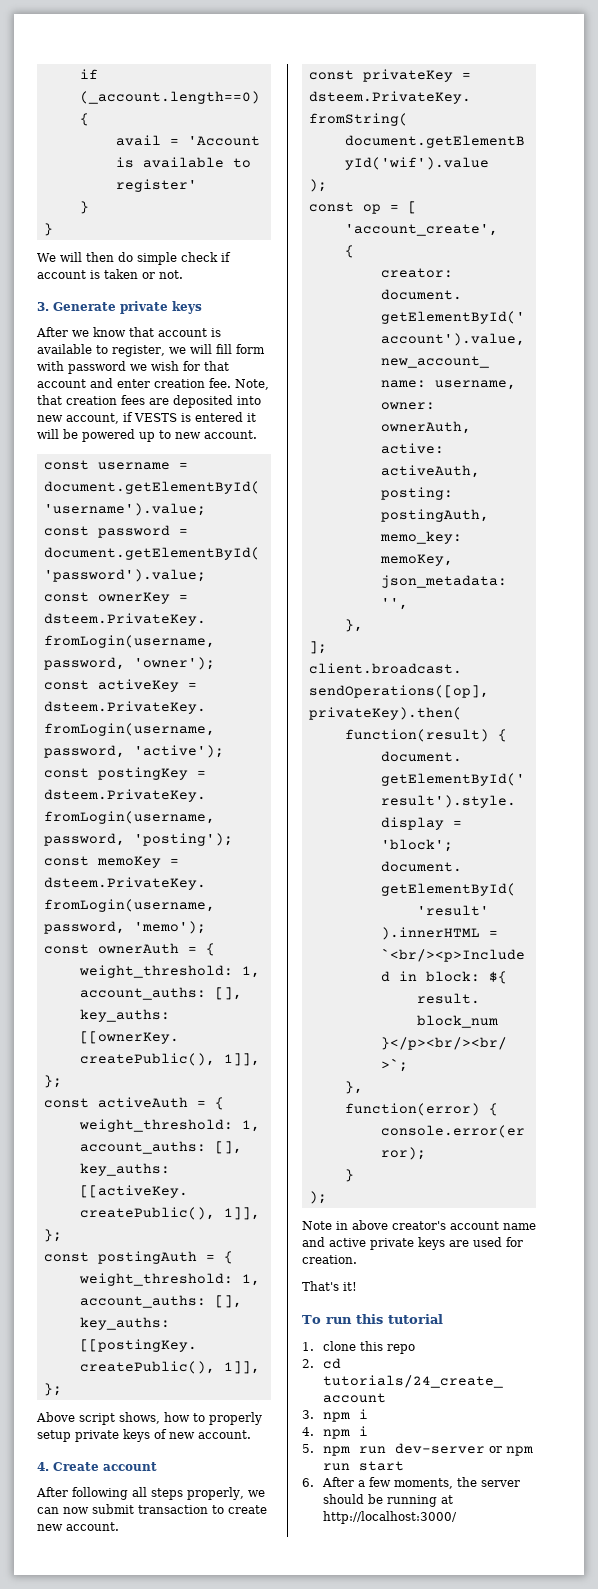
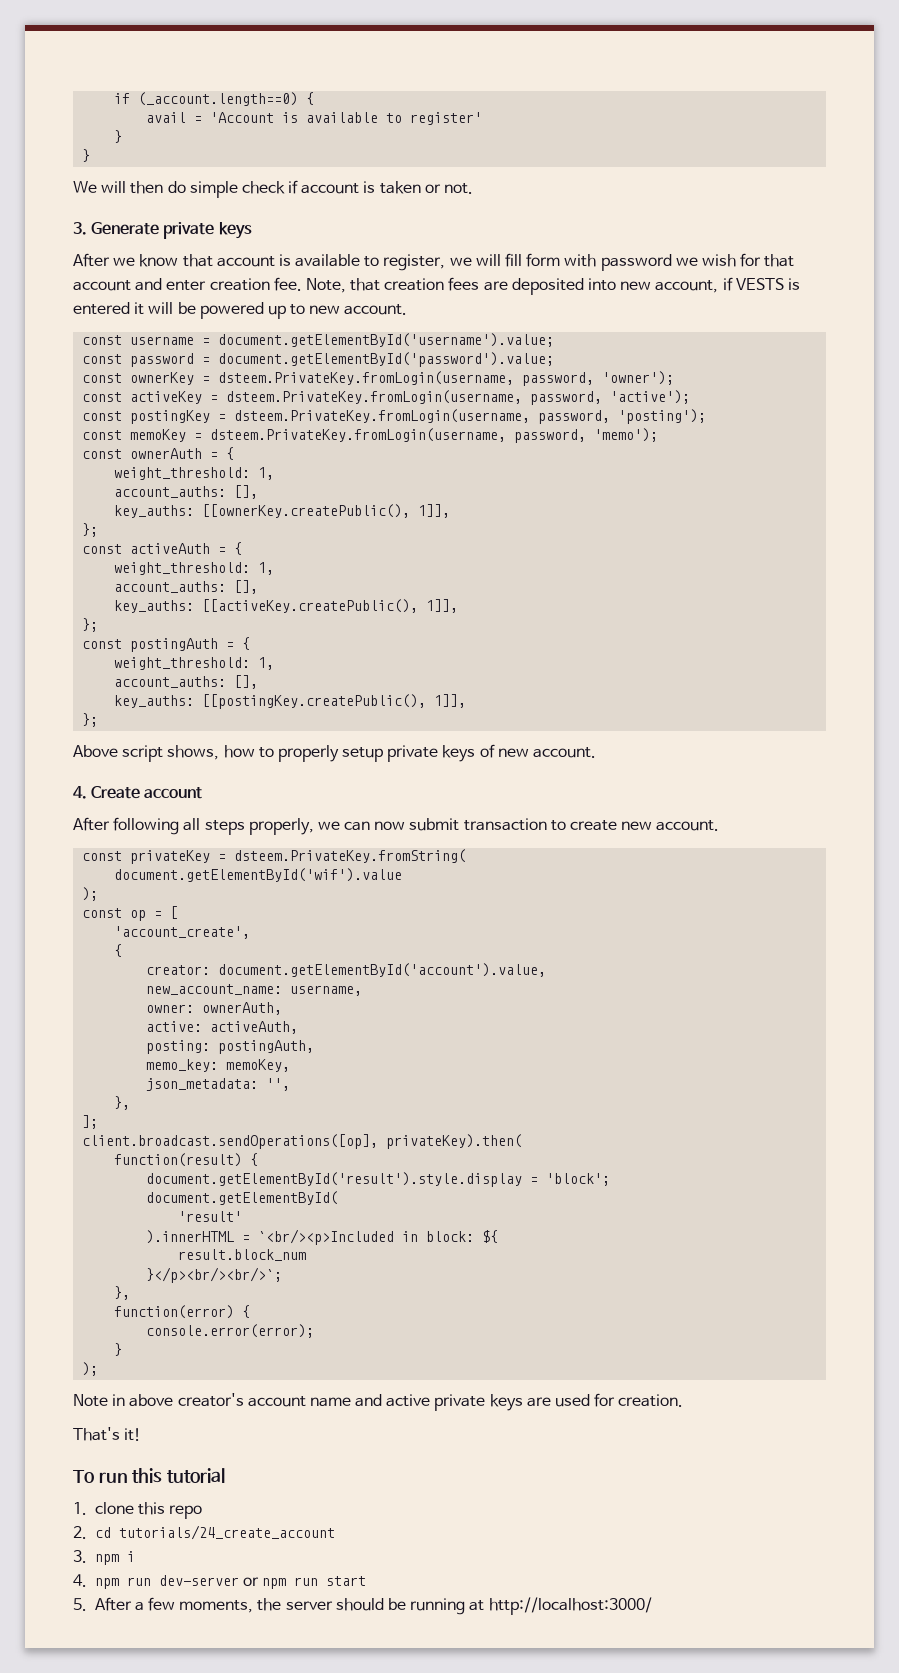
- 4. npm i
- 5. npm run dev-server or npm run start
+ 4. npm run dev-server or npm run start
- 6. After a few moments, the server should be running at http://localhost:3000/
+ 5. After a few moments, the server should be running at http://localhost:3000/

